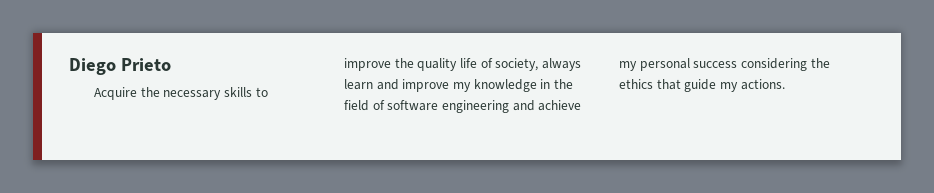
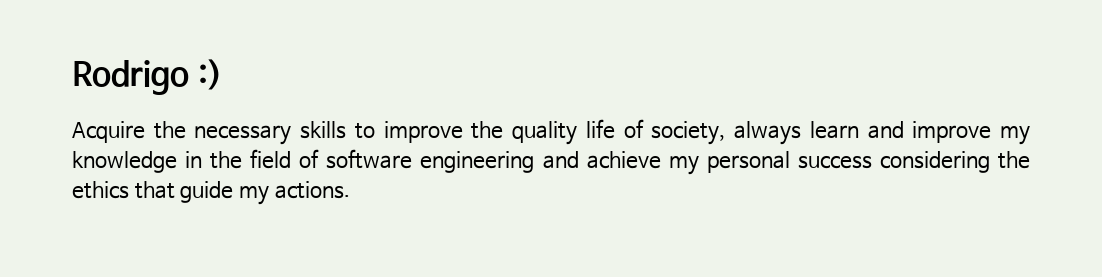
- Diego Prieto
+ Rodrigo :)

